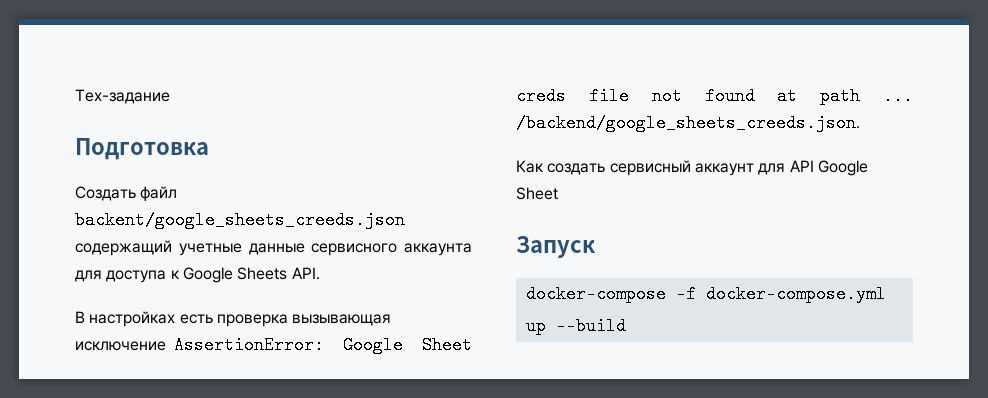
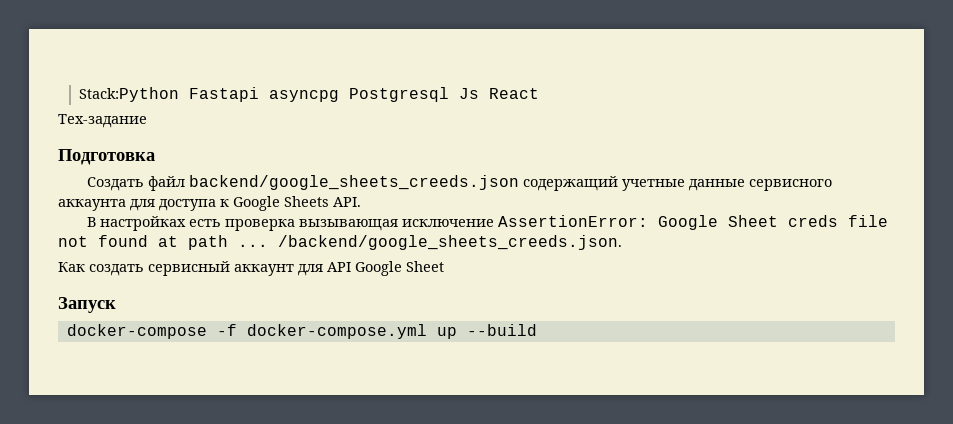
+ Stack:Python Fastapi asyncpg Postgresql Js React
- Создать файл backent/google_sheets_creeds.json содержащий учетные данные сервисного аккаунта для доступа к Google Sheets API.
+ Создать файл backend/google_sheets_creeds.json содержащий учетные данные сервисного аккаунта для доступа к Google Sheets API.

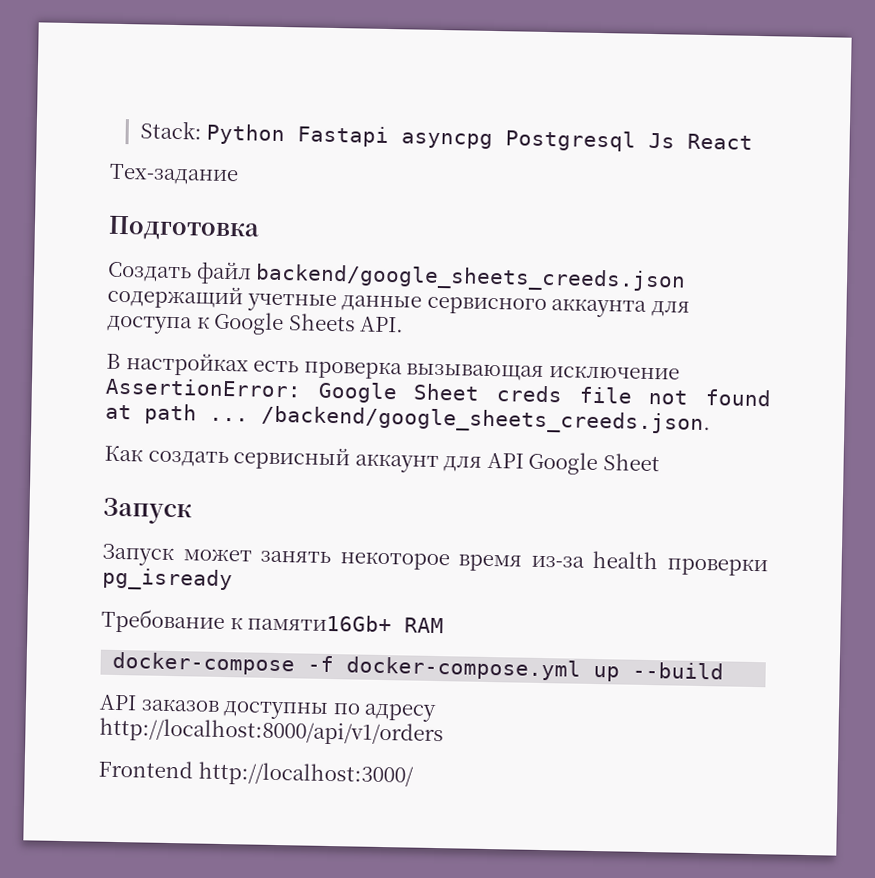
- Stack:Python Fastapi asyncpg Postgresql Js React
+ Stack: Python Fastapi asyncpg Postgresql Js React
+ Запуск может занять некоторое время из-за health проверки pg_isready
+ Требование к памяти16Gb+ RAM
+ API заказов доступны по адресу http://localhost:8000/api/v1/orders
+ Frontend http://localhost:3000/

